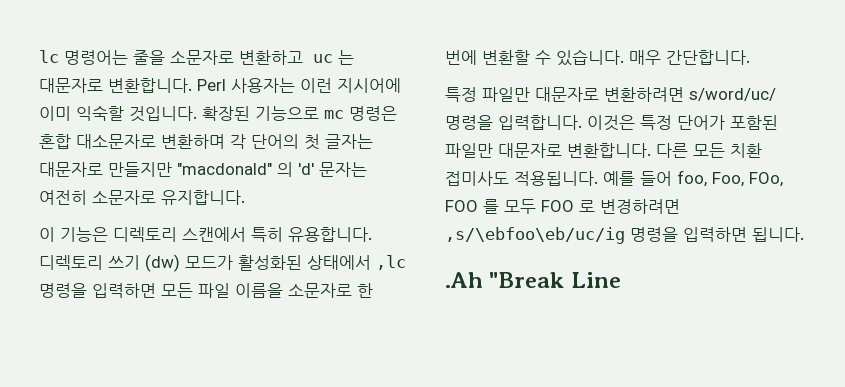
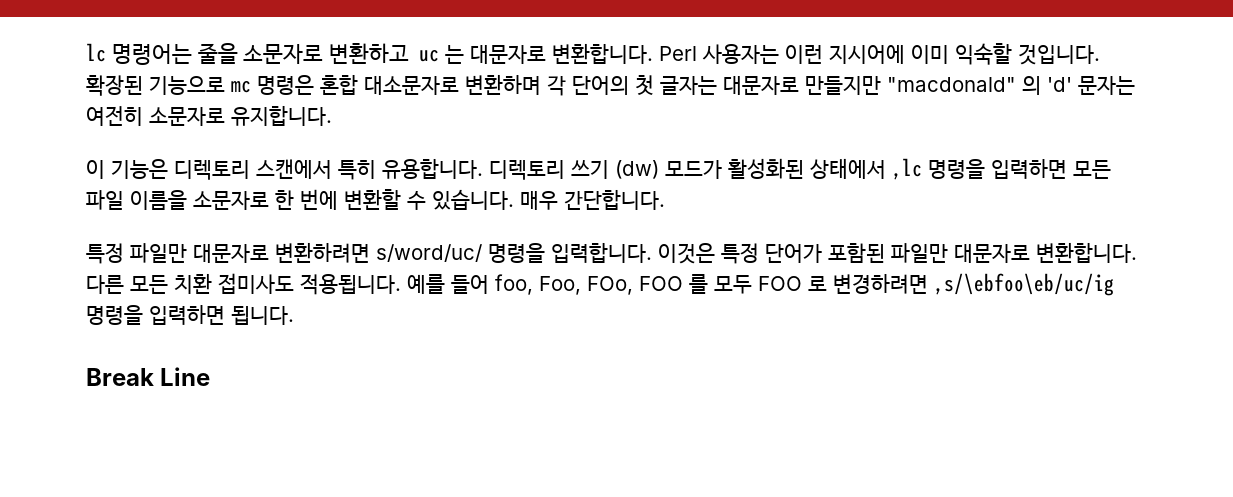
- .Ah "Break Line
+ Break Line

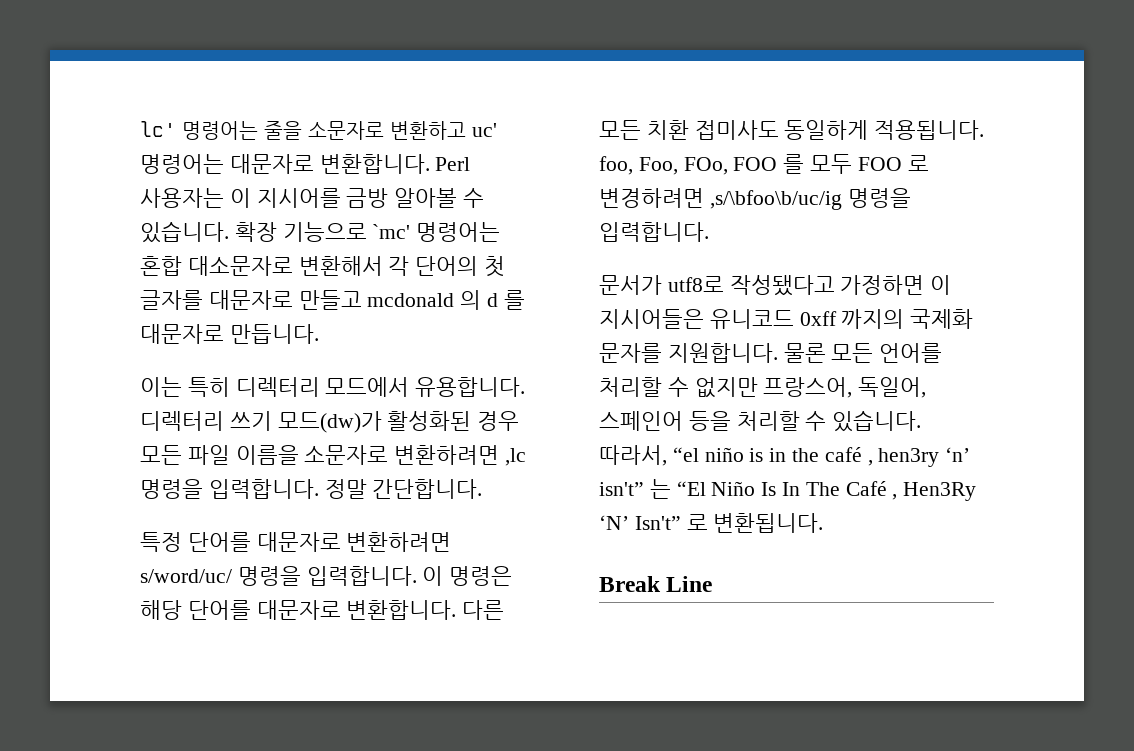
- lc 명령어는 줄을 소문자로 변환하고 uc 는 대문자로 변환합니다.
+ lc' 명령어는 줄을 소문자로 변환하고 uc' 명령어는 대문자로 변환합니다.
- Perl 사용자는 이런 지시어에 이미 익숙할 것입니다. 확장된 기능으로 mc 명령은 혼합 대소문자로 변환하며 각 단어의 첫 글자는 대문자로 만들지만 "macdonald" 의 'd' 문자는 여전히 소문자로 유지합니다.
- 이 기능은 디렉토리 스캔에서 특히 유용합니다. 디렉토리 쓰기 (dw) 모드가 활성화된 상태에서 ,lc 명령을 입력하면 모든 파일 이름을 소문자로 한 번에 변환할 수 있습니다. 매우 간단합니다.
+ Perl 사용자는 이 지시어를 금방 알아볼 수 있습니다. 확장 기능으로 `mc' 명령어는 혼합 대소문자로 변환해서 각 단어의 첫 글자를 대문자로 만들고 mcdonald 의 d 를 대문자로 만듭니다.
+ 이는 특히 디렉터리 모드에서 유용합니다. 디렉터리 쓰기 모드(dw)가 활성화된 경우 모든 파일 이름을 소문자로 변환하려면 ,lc 명령을 입력합니다. 정말 간단합니다.
- 특정 파일만 대문자로 변환하려면 s/word/uc/ 명령을 입력합니다.
+ 특정 단어를 대문자로 변환하려면 s/word/uc/ 명령을 입력합니다.
- 이것은 특정 단어가 포함된 파일만 대문자로 변환합니다.
+ 이 명령은 해당 단어를 대문자로 변환합니다.
- 다른 모든 치환 접미사도 적용됩니다. 예를 들어 foo, Foo, FOo, FOO 를 모두 FOO 로 변경하려면 ,s/\ebfoo\eb/uc/ig 명령을 입력하면 됩니다.
+ 다른 모든 치환 접미사도 동일하게 적용됩니다. foo, Foo, FOo, FOO 를 모두 FOO 로 변경하려면 ,s/\bfoo\b/uc/ig 명령을 입력합니다.
+ 문서가 utf8로 작성됐다고 가정하면 이 지시어들은 유니코드 0xff 까지의 국제화 문자를 지원합니다. 물론 모든 언어를 처리할 수 없지만 프랑스어, 독일어, 스페인어 등을 처리할 수 있습니다. 따라서, “el niño is in the café , hen3ry ‘n’ isn't” 는 “El Niño Is In The Café , Hen3Ry ‘N’ Isn't” 로 변환됩니다.

